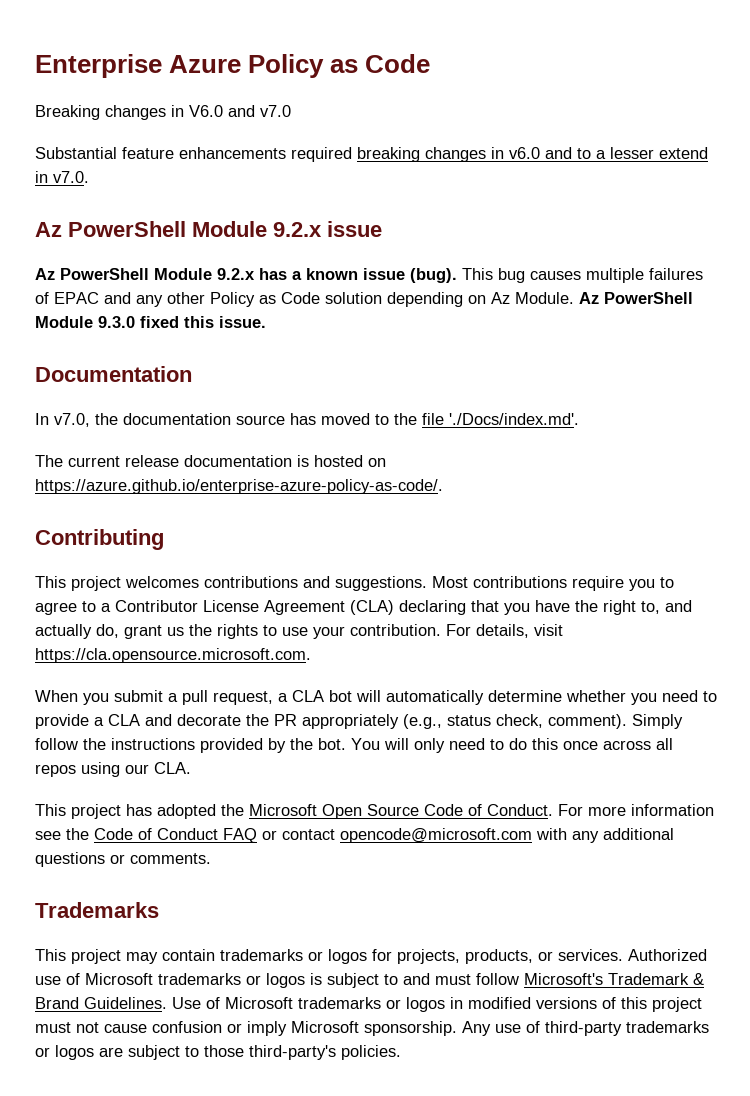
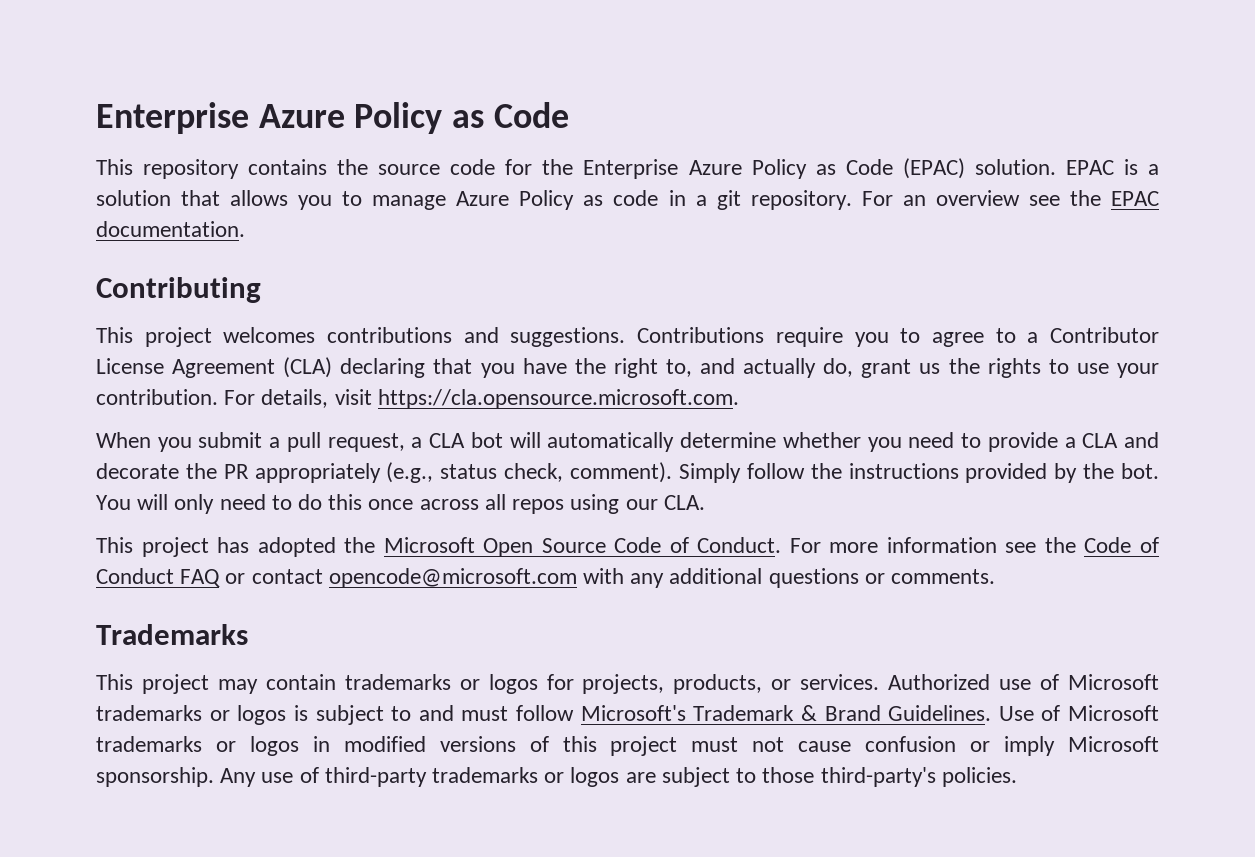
- Breaking changes in V6.0 and v7.0
- Substantial feature enhancements required breaking changes in v6.0 and to a lesser extend in v7.0.
- Az PowerShell Module 9.2.x issue
- Az PowerShell Module 9.2.x has a known issue (bug). This bug causes multiple failures of EPAC and any other Policy as Code solution depending on Az Module. Az PowerShell Module 9.3.0 fixed this issue.
- Documentation
- In v7.0, the documentation source has moved to the file './Docs/index.md'.
- The current release documentation is hosted on https://azure.github.io/enterprise-azure-policy-as-code/.
+ This repository contains the source code for the Enterprise Azure Policy as Code (EPAC) solution. EPAC is a solution that allows you to manage Azure Policy as code in a git repository. For an overview see the EPAC documentation.
- Most contributions require you to agree to a Contributor License Agreement (CLA) declaring that you have the right to, and actually do, grant us the rights to use your contribution.
+ Contributions require you to agree to a Contributor License Agreement (CLA) declaring that you have the right to, and actually do, grant us the rights to use your contribution.

